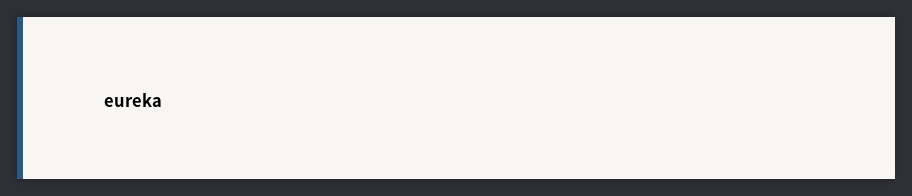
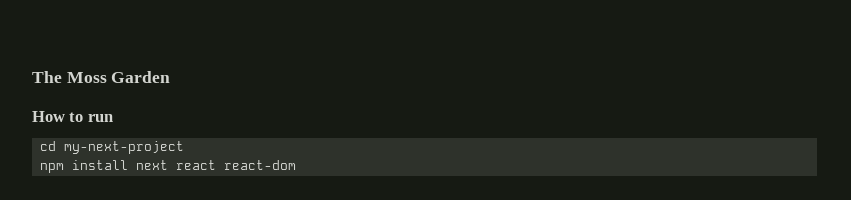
- eureka
+ The Moss Garden
+ How to run
+ cd my-next-project
+ npm install next react react-dom

